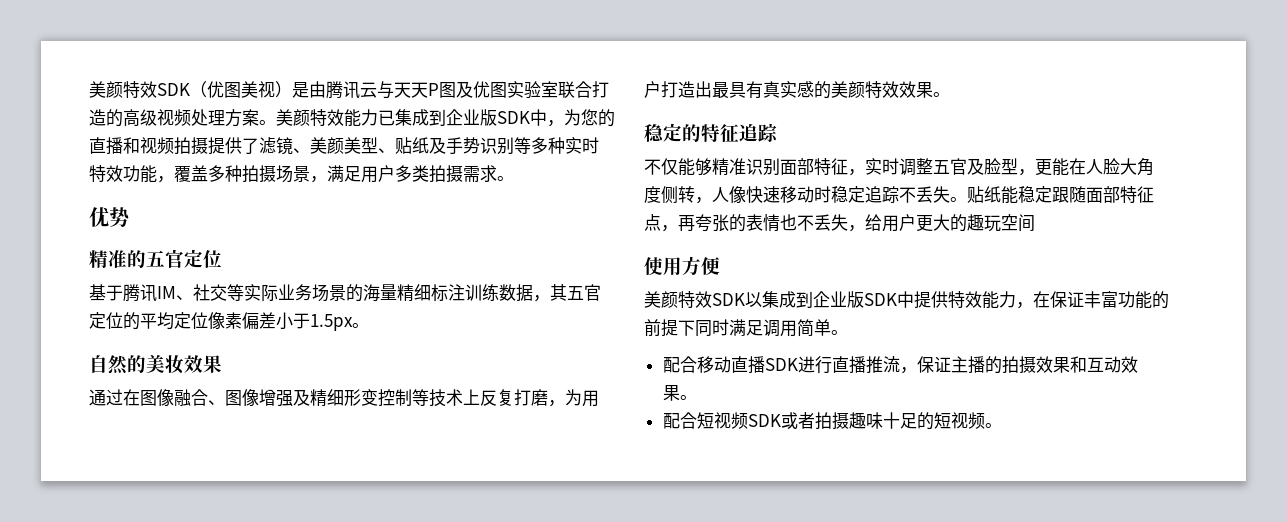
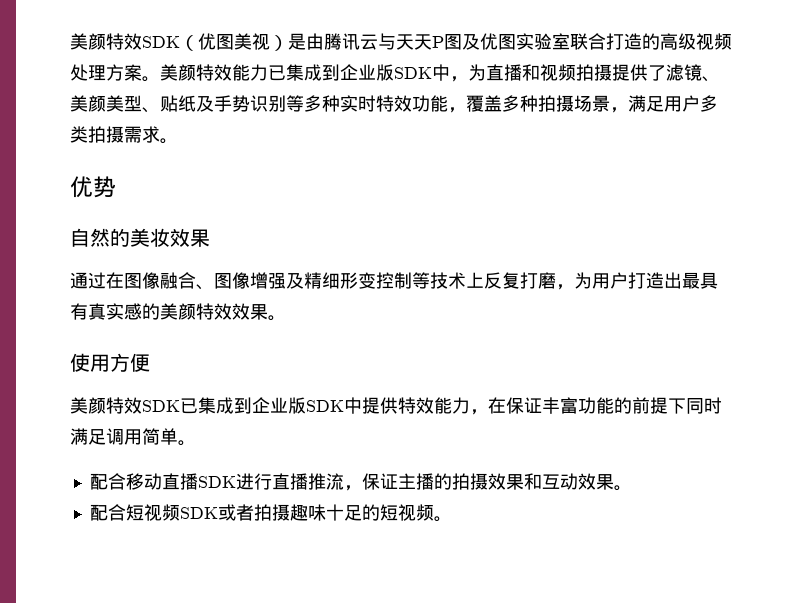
- 美颜特效能力已集成到企业版SDK中，为您的直播和视频拍摄提供了滤镜、美颜美型、贴纸及手势识别等多种实时特效功能，覆盖多种拍摄场景，满足用户多类拍摄需求。
+ 美颜特效能力已集成到企业版SDK中，为直播和视频拍摄提供了滤镜、美颜美型、贴纸及手势识别等多种实时特效功能，覆盖多种拍摄场景，满足用户多类拍摄需求。
- 精准的五官定位
- 基于腾讯IM、社交等实际业务场景的海量精细标注训练数据，其五官定位的平均定位像素偏差小于1.5px。
- 稳定的特征追踪
- 不仅能够精准识别面部特征，实时调整五官及脸型，更能在人脸大角度侧转，人像快速移动时稳定追踪不丢失。贴纸能稳定跟随面部特征点，再夸张的表情也不丢失，给用户更大的趣玩空间
- 美颜特效SDK以集成到企业版SDK中提供特效能力，在保证丰富功能的前提下同时满足调用简单。
+ 美颜特效SDK已集成到企业版SDK中提供特效能力，在保证丰富功能的前提下同时满足调用简单。

